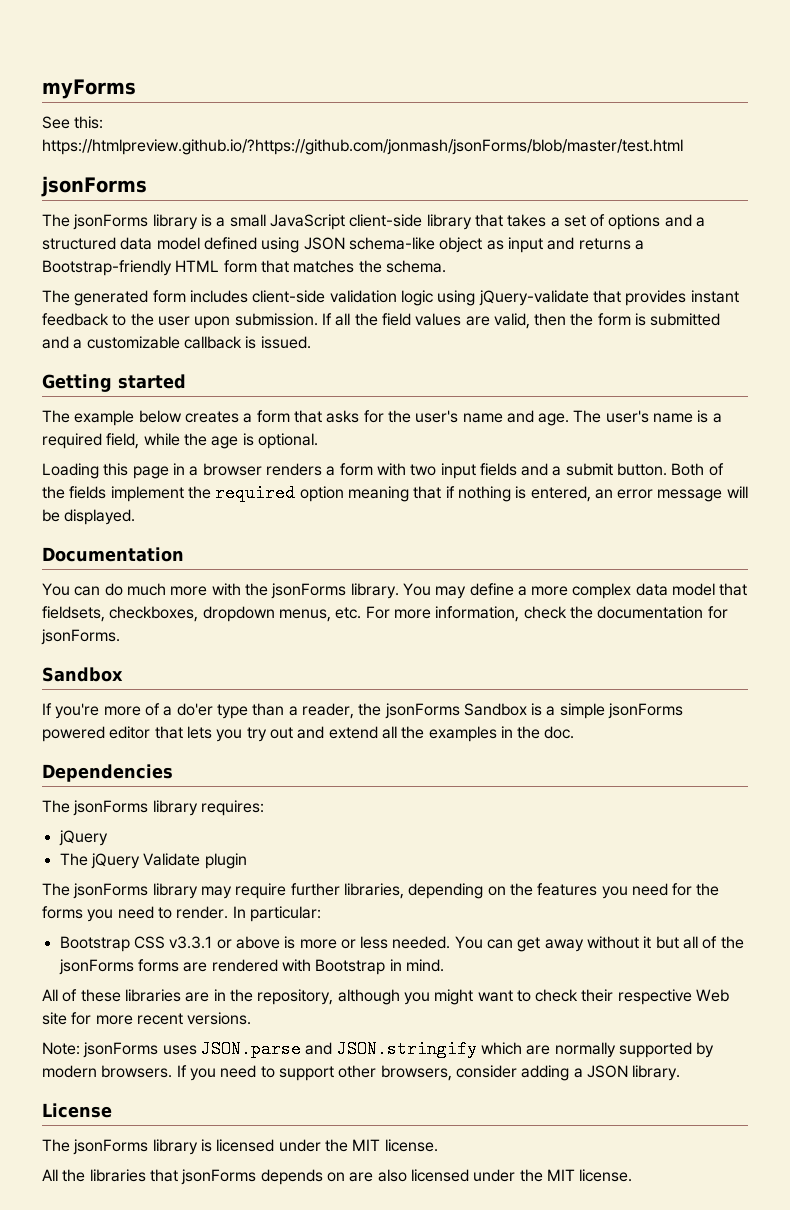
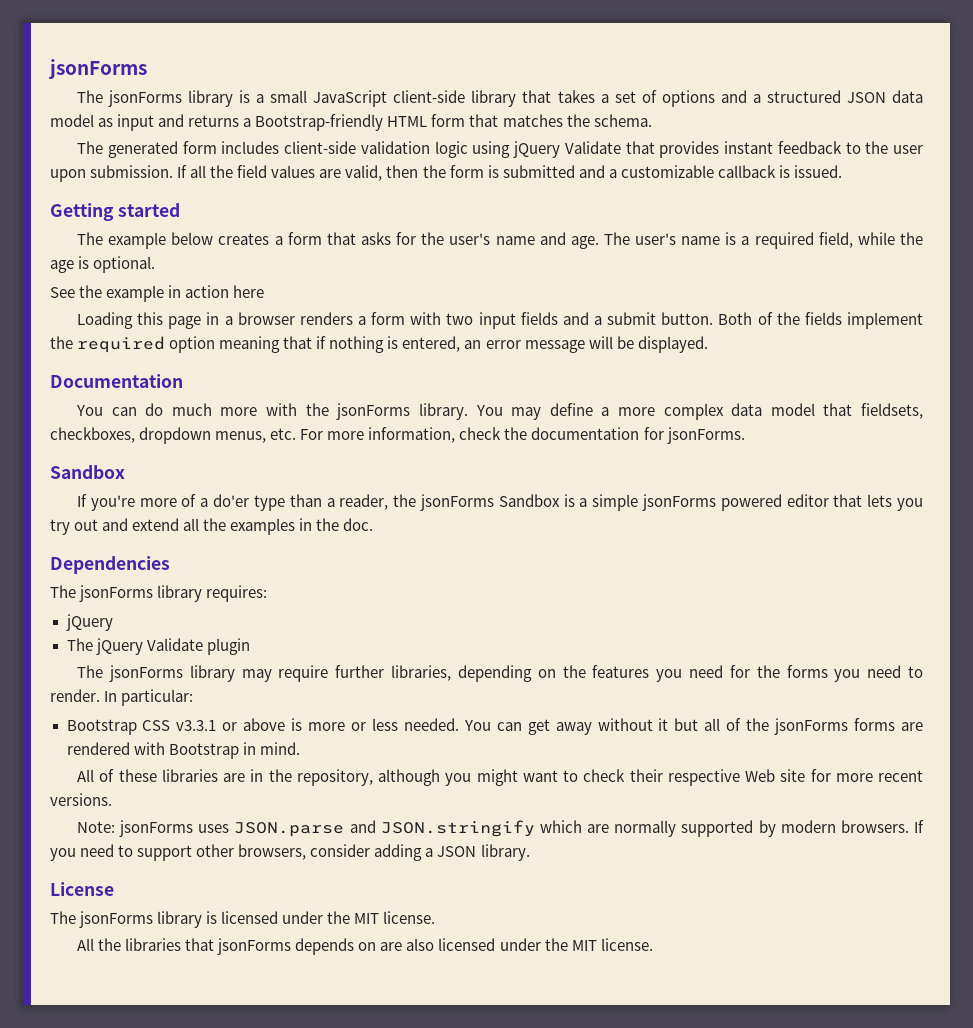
- myForms
- See this: https://htmlpreview.github.io/?https://github.com/jonmash/jsonForms/blob/master/test.html
- The jsonForms library is a small JavaScript client-side library that takes a set of options and a structured data model defined using JSON schema-like object as input and returns a Bootstrap-friendly HTML form that matches the schema.
+ The jsonForms library is a small JavaScript client-side library that takes a set of options and a structured JSON data model as input and returns a Bootstrap-friendly HTML form that matches the schema.
- The generated form includes client-side validation logic using jQuery-validate that provides instant feedback to the user upon submission.
+ The generated form includes client-side validation logic using jQuery Validate that provides instant feedback to the user upon submission.
+ See the example in action here

